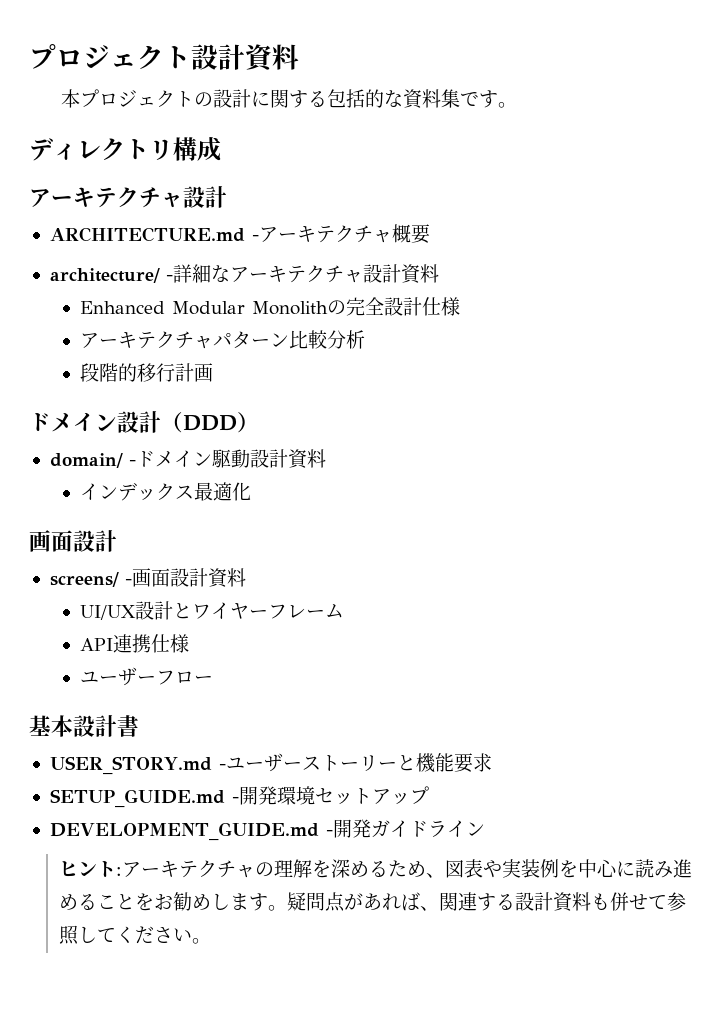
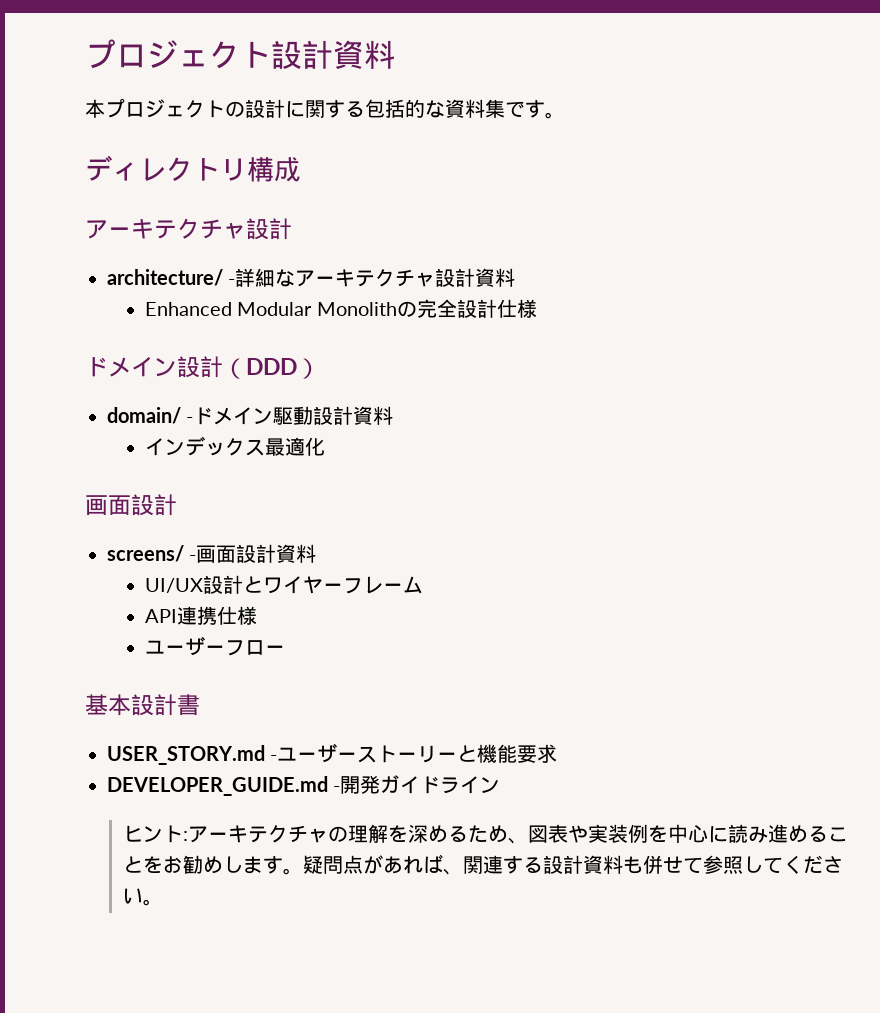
- ARCHITECTURE.md -アーキテクチャ概要
- アーキテクチャパターン比較分析
- 段階的移行計画
- SETUP_GUIDE.md -開発環境セットアップ
- DEVELOPMENT_GUIDE.md -開発ガイドライン
+ DEVELOPER_GUIDE.md -開発ガイドライン

